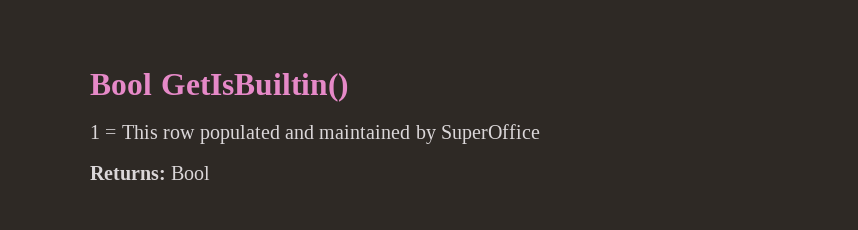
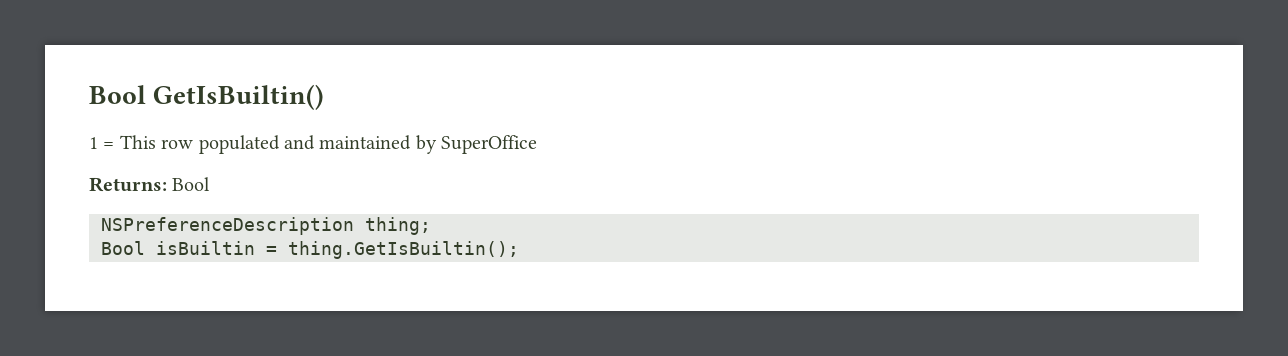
+ NSPreferenceDescription thing;
+ Bool isBuiltin = thing.GetIsBuiltin();

